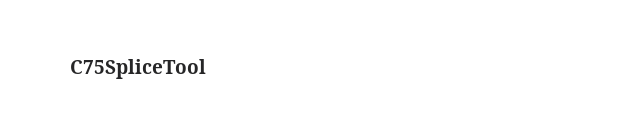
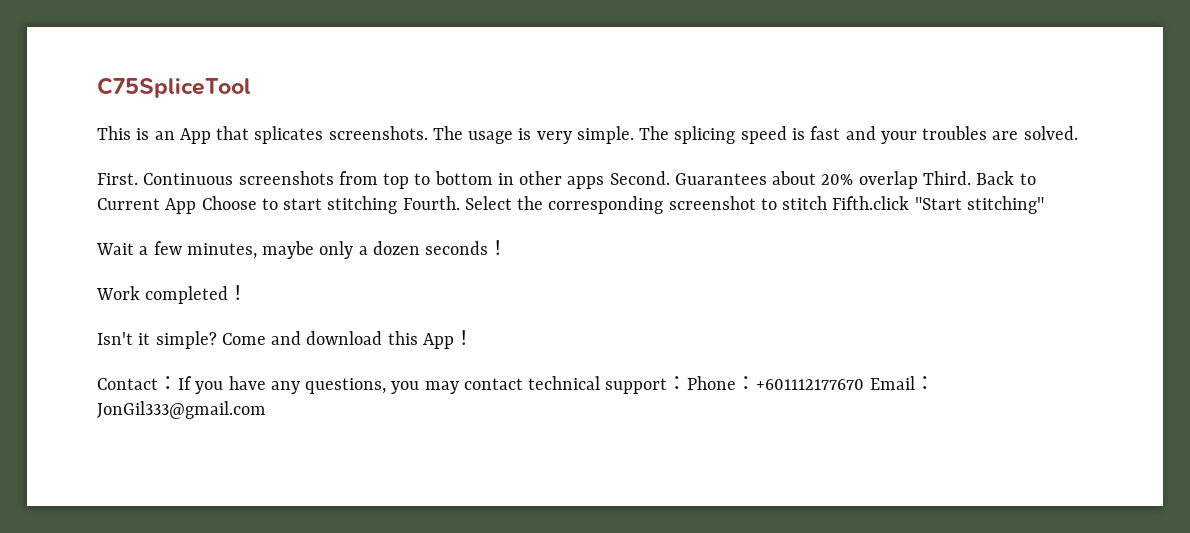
+ This is an App that splicates screenshots. The usage is very simple. The splicing speed is fast and your troubles are solved.
+ First. Continuous screenshots from top to bottom in other apps Second. Guarantees about 20% overlap Third. Back to Current App Choose to start stitching Fourth. Select the corresponding screenshot to stitch Fifth.click "Start stitching"
+ Wait a few minutes, maybe only a dozen seconds！
+ Work completed！
+ Isn't it simple? Come and download this App！
+ Contact：If you have any questions, you may contact technical support：Phone：+601112177670 Email：JonGil333@gmail.com

